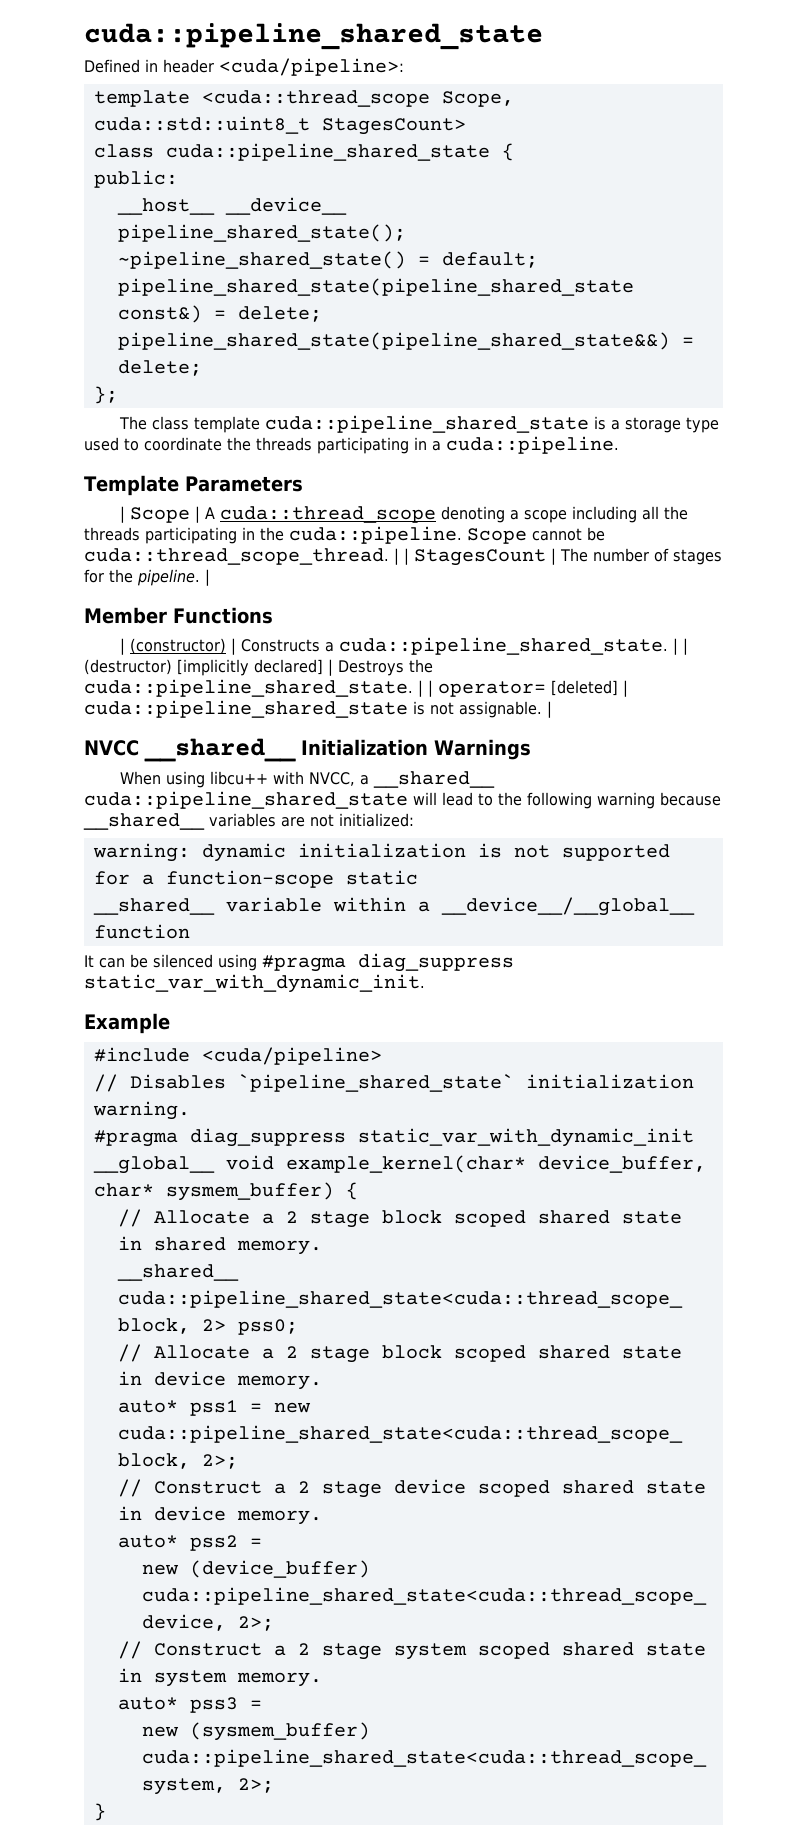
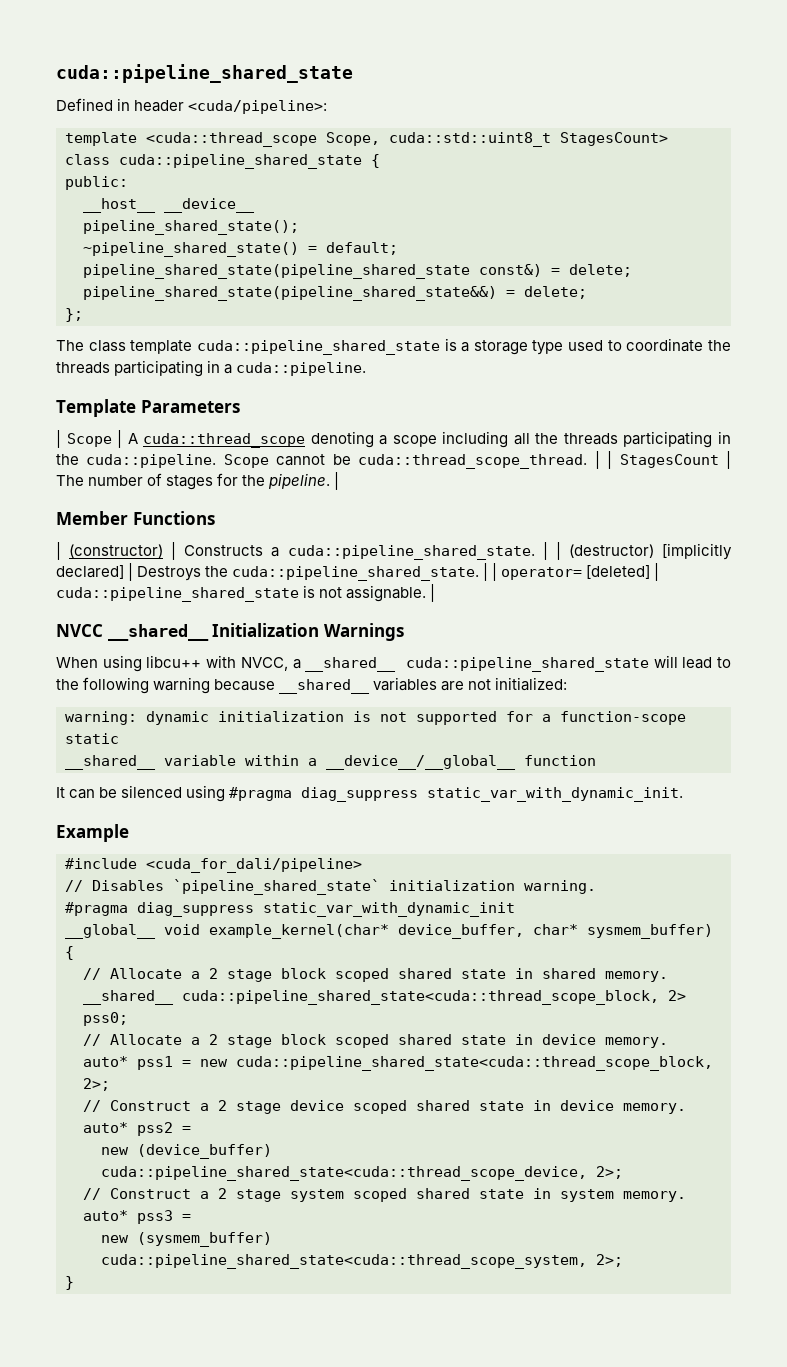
- #include <cuda/pipeline>
+ #include <cuda_for_dali/pipeline>

